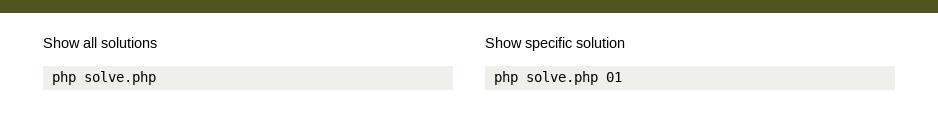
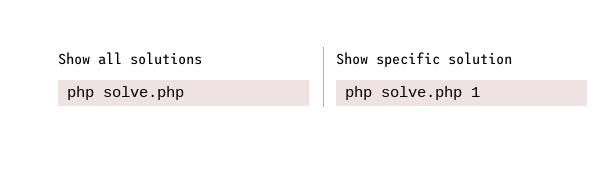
- php solve.php 01
+ php solve.php 1

